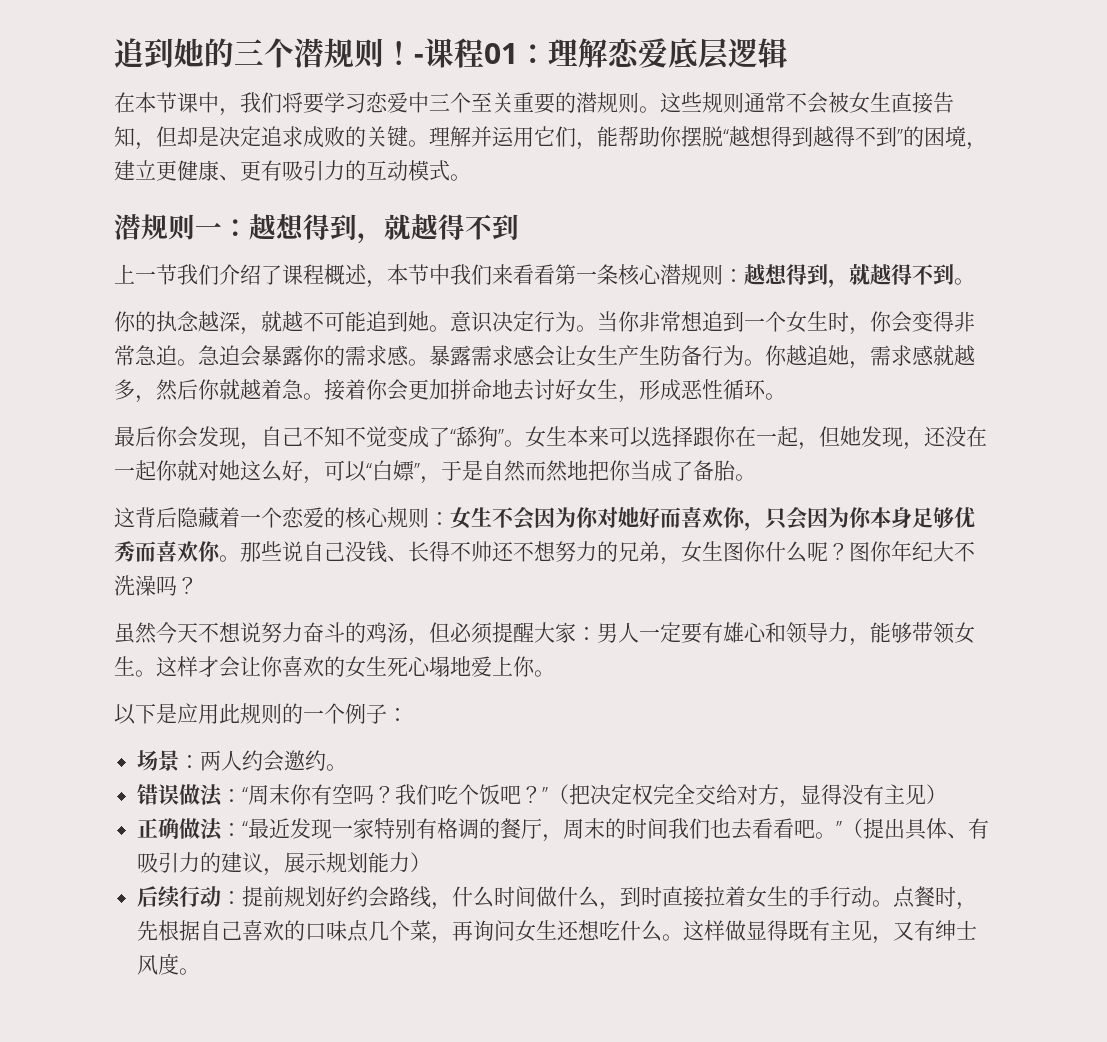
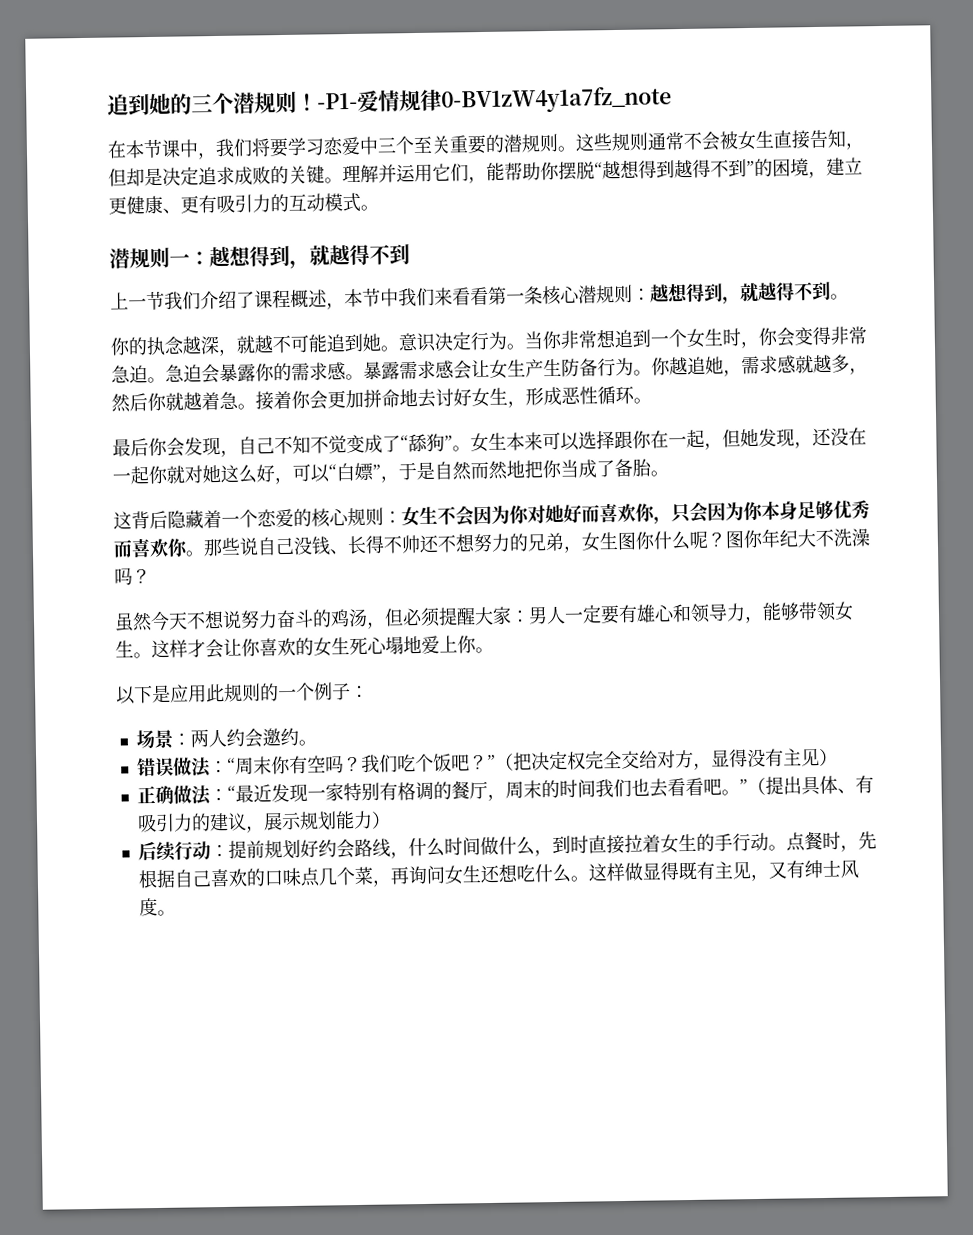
- -课程01：理解恋爱底层逻辑
+ -P1-爱情规律0-BV1zW4y1a7fz_note

